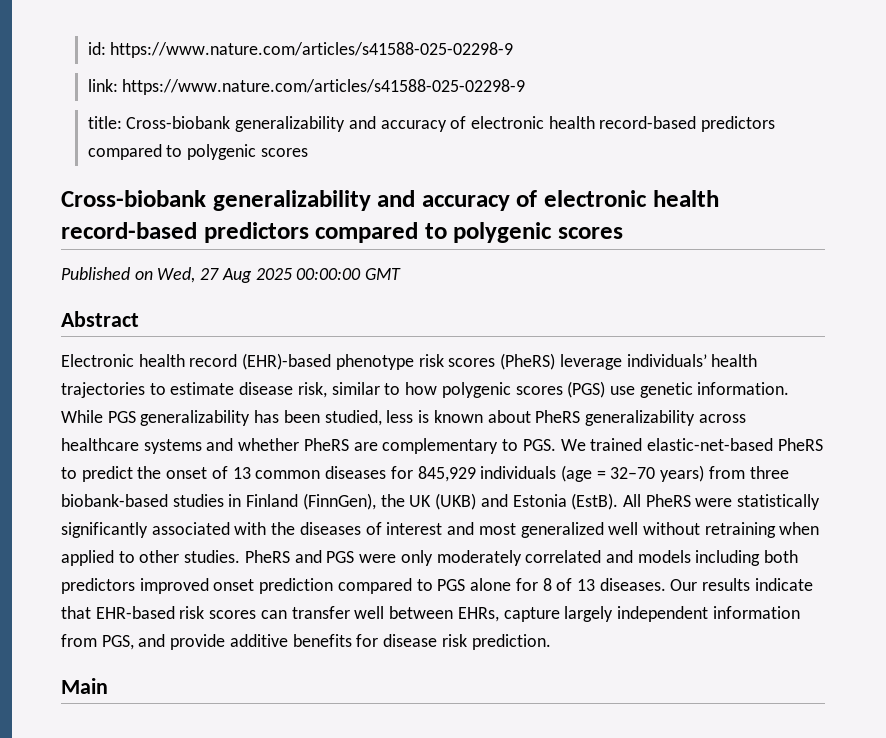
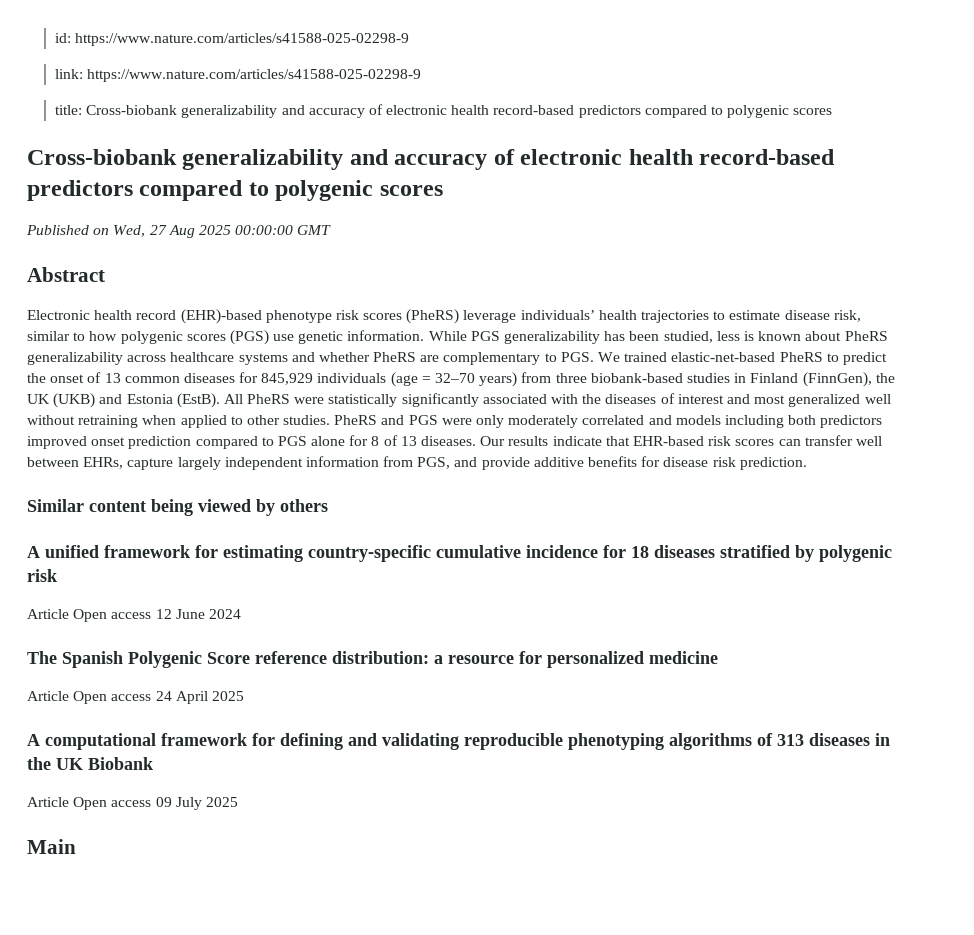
+ Similar content being viewed by others
+ A unified framework for estimating country-specific cumulative incidence for 18 diseases stratified by polygenic risk
+ Article Open access 12 June 2024
+ The Spanish Polygenic Score reference distribution: a resource for personalized medicine
+ Article Open access 24 April 2025
+ A computational framework for defining and validating reproducible phenotyping algorithms of 313 diseases in the UK Biobank
+ Article Open access 09 July 2025

